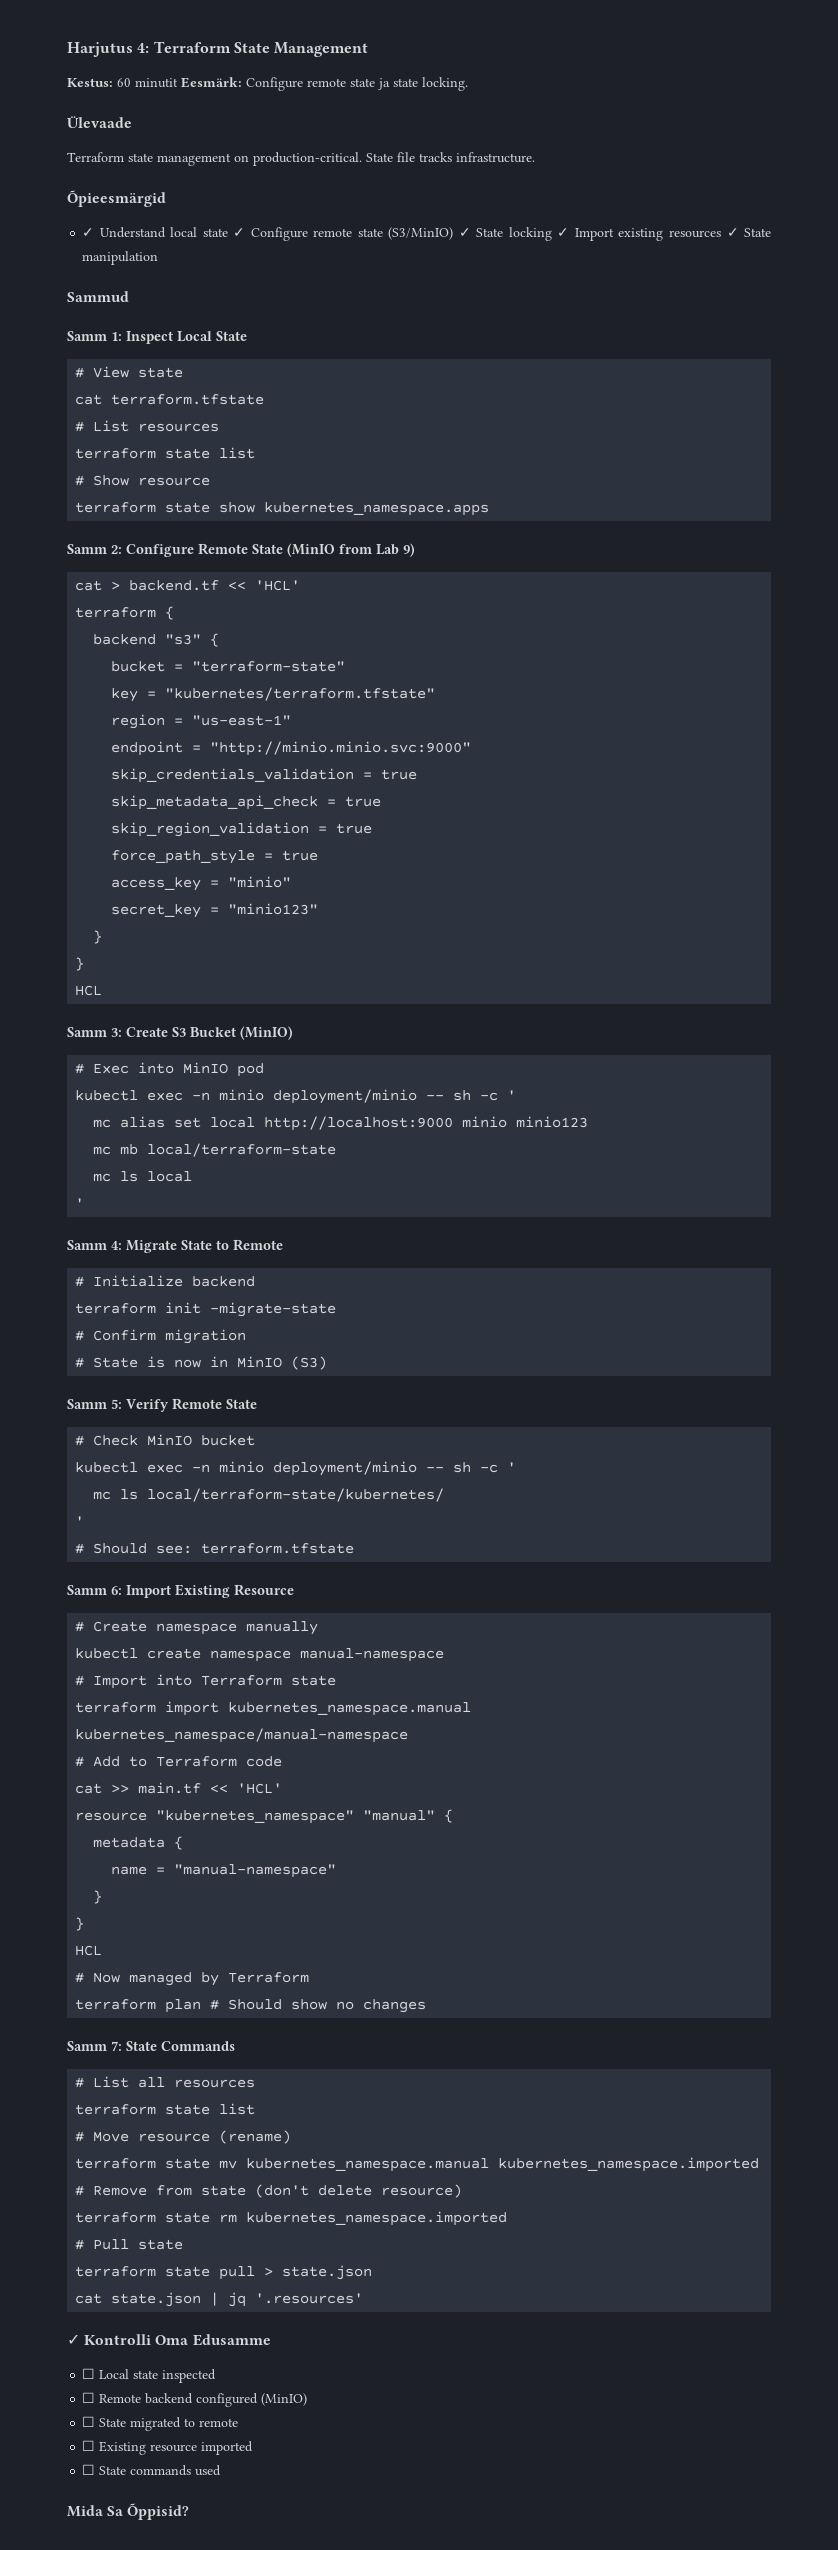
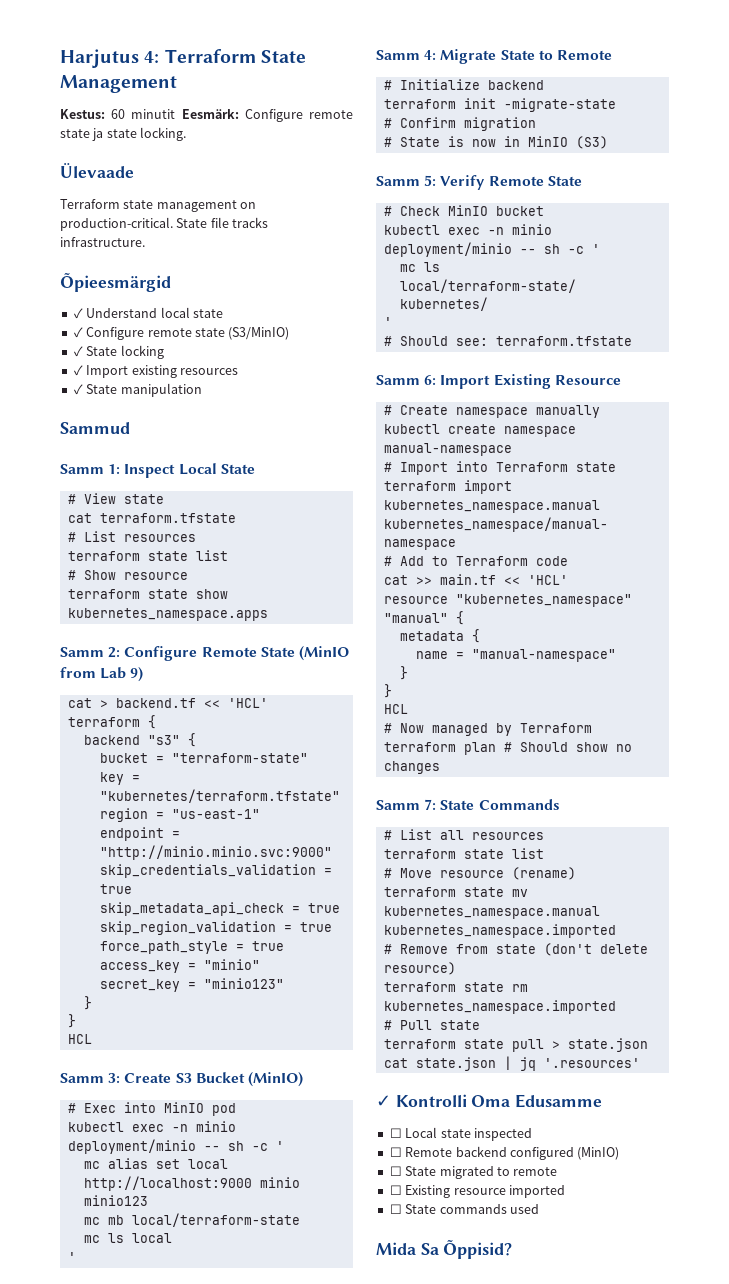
- ✓ Understand local state ✓ Configure remote state (S3/MinIO) ✓ State locking ✓ Import existing resources ✓ State manipulation
+ ✓ Understand local state
+ ✓ Configure remote state (S3/MinIO)
+ ✓ State locking
+ ✓ Import existing resources
+ ✓ State manipulation

